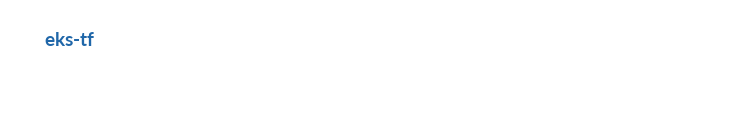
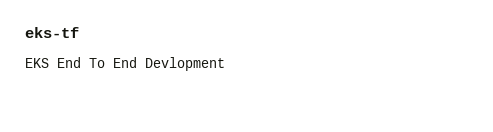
+ EKS End To End Devlopment

